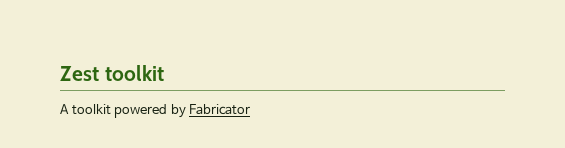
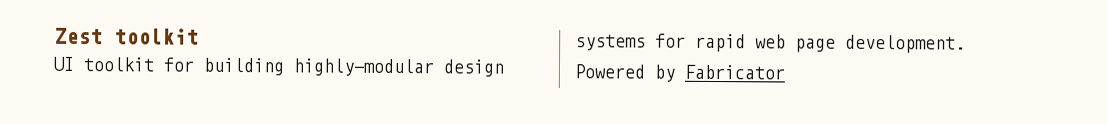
- A toolkit powered by Fabricator
+ UI toolkit for building highly-modular design systems for rapid web page development.
+ Powered by Fabricator

